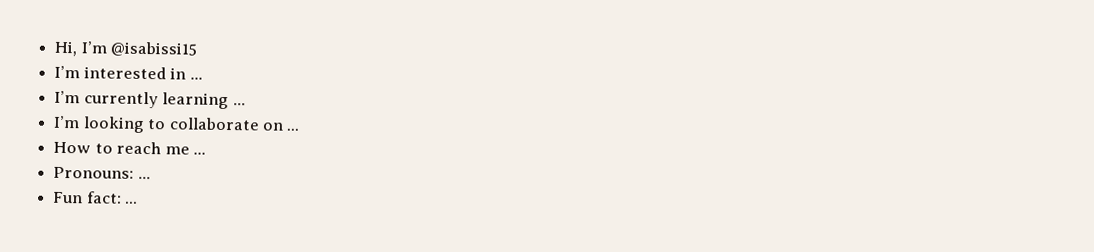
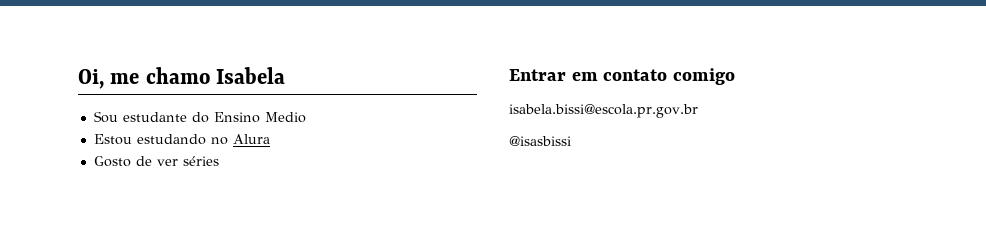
- Hi, I’m @isabissi15
- I’m interested in ...
- I’m currently learning ...
- I’m looking to collaborate on ...
- How to reach me ...
- Pronouns: ...
- Fun fact: ...
+ Oi, me chamo Isabela
+ Sou estudante do Ensino Medio
+ Estou estudando no Alura
+ Gosto de ver séries
+ Entrar em contato comigo
+ isabela.bissi@escola.pr.gov.br
+ @isasbissi

